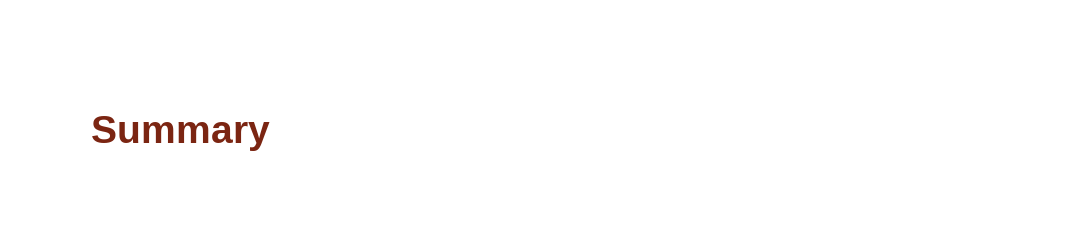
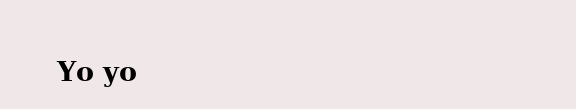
- Summary
+ Yo yo

